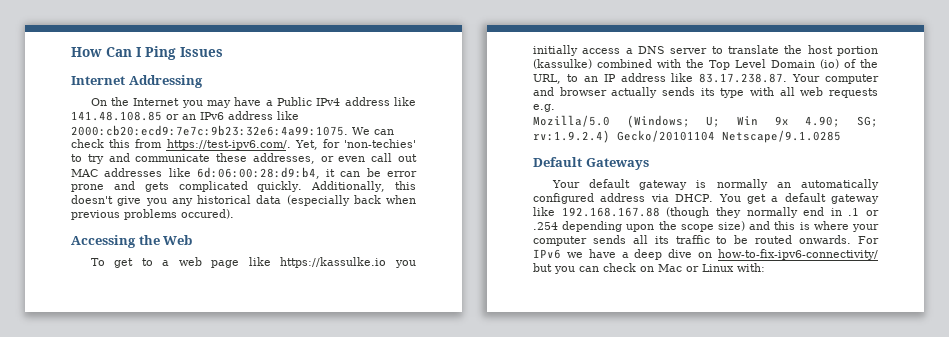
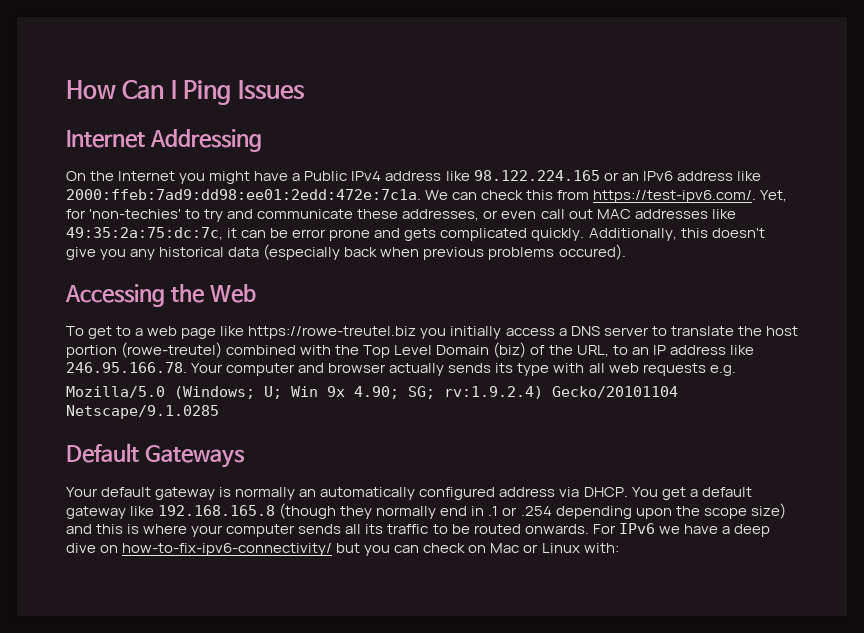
- On the Internet you may have a Public IPv4 address like 141.48.108.85 or an IPv6 address like 2000:cb20:ecd9:7e7c:9b23:32e6:4a99:1075.
+ On the Internet you might have a Public IPv4 address like 98.122.224.165 or an IPv6 address like 2000:ffeb:7ad9:dd98:ee01:2edd:472e:7c1a.
- We can check this from https://test-ipv6.com/. Yet, for 'non-techies' to try and communicate these addresses, or even call out MAC addresses like 6d:06:00:28:d9:b4, it can be error prone and gets complicated quickly.
+ We can check this from https://test-ipv6.com/. Yet, for 'non-techies' to try and communicate these addresses, or even call out MAC addresses like 49:35:2a:75:dc:7c, it can be error prone and gets complicated quickly.
- To get to a web page like https://kassulke.io you initially access a DNS server to translate the host portion (kassulke) combined with the Top Level Domain (io) of the URL, to an IP address like 83.17.238.87. Your computer and browser actually sends its type with all web requests e.g.
+ To get to a web page like https://rowe-treutel.biz you initially access a DNS server to translate the host portion (rowe-treutel) combined with the Top Level Domain (biz) of the URL, to an IP address like 246.95.166.78. Your computer and browser actually sends its type with all web requests e.g.
- You get a default gateway like 192.168.167.88 (though they normally end in .1 or .254 depending upon the scope size) and this is where your computer sends all its traffic to be routed onwards.
+ You get a default gateway like 192.168.165.8 (though they normally end in .1 or .254 depending upon the scope size) and this is where your computer sends all its traffic to be routed onwards.

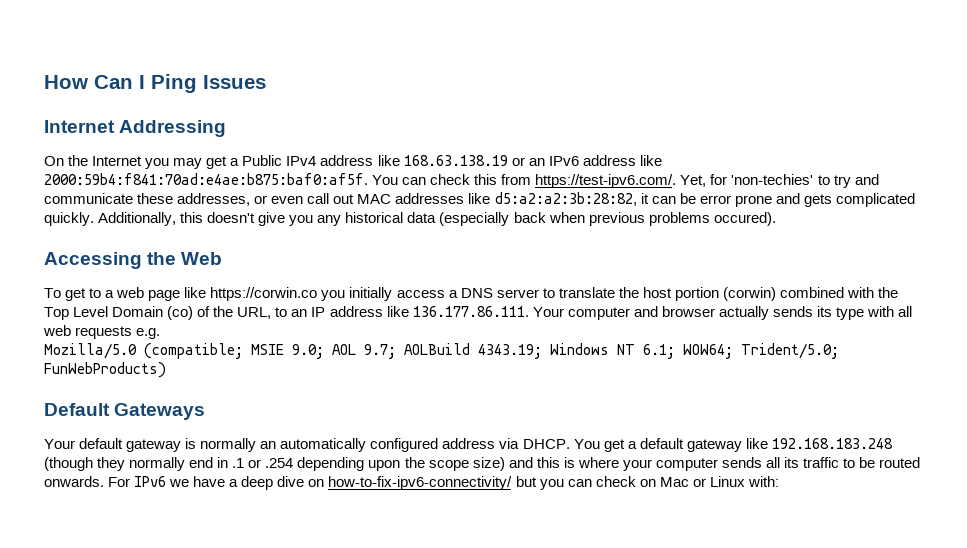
- On the Internet you might have a Public IPv4 address like 98.122.224.165 or an IPv6 address like 2000:ffeb:7ad9:dd98:ee01:2edd:472e:7c1a. We can check this from https://test-ipv6.com/. Yet, for 'non-techies' to try and communicate these addresses, or even call out MAC addresses like 49:35:2a:75:dc:7c, it can be error prone and gets complicated quickly.
+ On the Internet you may get a Public IPv4 address like 168.63.138.19 or an IPv6 address like 2000:59b4:f841:70ad:e4ae:b875:baf0:af5f. You can check this from https://test-ipv6.com/. Yet, for 'non-techies' to try and communicate these addresses, or even call out MAC addresses like d5:a2:a2:3b:28:82, it can be error prone and gets complicated quickly.
- To get to a web page like https://rowe-treutel.biz you initially access a DNS server to translate the host portion (rowe-treutel) combined with the Top Level Domain (biz) of the URL, to an IP address like 246.95.166.78. Your computer and browser actually sends its type with all web requests e.g.
+ To get to a web page like https://corwin.co you initially access a DNS server to translate the host portion (corwin) combined with the Top Level Domain (co) of the URL, to an IP address like 136.177.86.111. Your computer and browser actually sends its type with all web requests e.g.
- Mozilla/5.0 (Windows; U; Win 9x 4.90; SG; rv:1.9.2.4) Gecko/20101104 Netscape/9.1.0285
+ Mozilla/5.0 (compatible; MSIE 9.0; AOL 9.7; AOLBuild 4343.19; Windows NT 6.1; WOW64; Trident/5.0; FunWebProducts)
- You get a default gateway like 192.168.165.8 (though they normally end in .1 or .254 depending upon the scope size) and this is where your computer sends all its traffic to be routed onwards.
+ You get a default gateway like 192.168.183.248 (though they normally end in .1 or .254 depending upon the scope size) and this is where your computer sends all its traffic to be routed onwards.

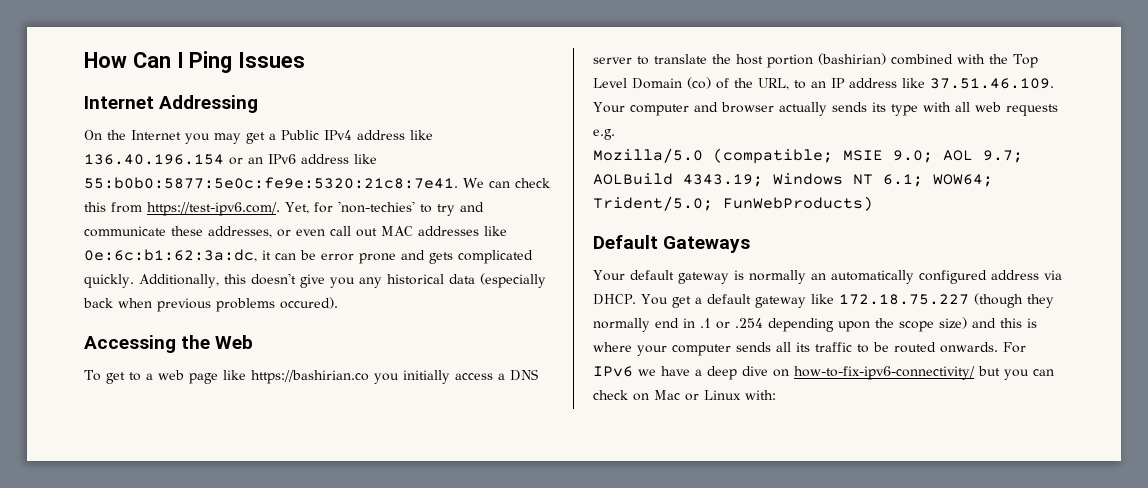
- On the Internet you may get a Public IPv4 address like 168.63.138.19 or an IPv6 address like 2000:59b4:f841:70ad:e4ae:b875:baf0:af5f. You can check this from https://test-ipv6.com/. Yet, for 'non-techies' to try and communicate these addresses, or even call out MAC addresses like d5:a2:a2:3b:28:82, it can be error prone and gets complicated quickly.
+ On the Internet you may get a Public IPv4 address like 136.40.196.154 or an IPv6 address like 55:b0b0:5877:5e0c:fe9e:5320:21c8:7e41. We can check this from https://test-ipv6.com/. Yet, for 'non-techies' to try and communicate these addresses, or even call out MAC addresses like 0e:6c:b1:62:3a:dc, it can be error prone and gets complicated quickly.
- To get to a web page like https://corwin.co you initially access a DNS server to translate the host portion (corwin) combined with the Top Level Domain (co) of the URL, to an IP address like 136.177.86.111. Your computer and browser actually sends its type with all web requests e.g.
+ To get to a web page like https://bashirian.co you initially access a DNS server to translate the host portion (bashirian) combined with the Top Level Domain (co) of the URL, to an IP address like 37.51.46.109. Your computer and browser actually sends its type with all web requests e.g.
- You get a default gateway like 192.168.183.248 (though they normally end in .1 or .254 depending upon the scope size) and this is where your computer sends all its traffic to be routed onwards.
+ You get a default gateway like 172.18.75.227 (though they normally end in .1 or .254 depending upon the scope size) and this is where your computer sends all its traffic to be routed onwards.

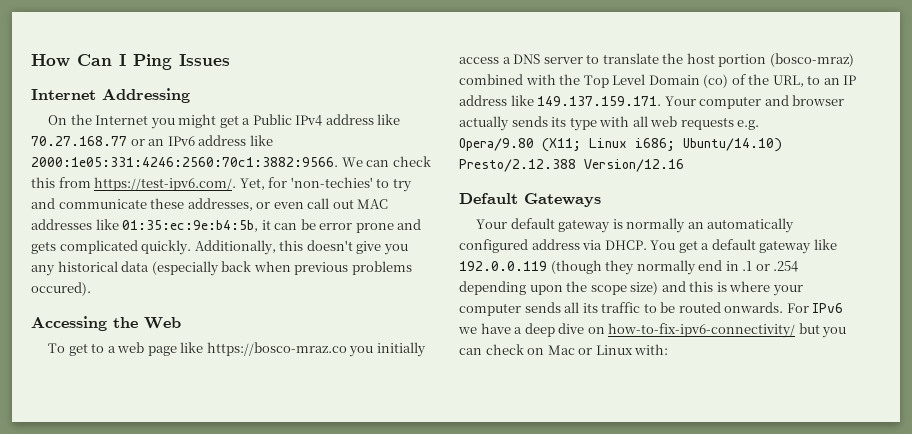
- On the Internet you may get a Public IPv4 address like 136.40.196.154 or an IPv6 address like 55:b0b0:5877:5e0c:fe9e:5320:21c8:7e41.
+ On the Internet you might get a Public IPv4 address like 70.27.168.77 or an IPv6 address like 2000:1e05:331:4246:2560:70c1:3882:9566.
- We can check this from https://test-ipv6.com/. Yet, for 'non-techies' to try and communicate these addresses, or even call out MAC addresses like 0e:6c:b1:62:3a:dc, it can be error prone and gets complicated quickly.
+ We can check this from https://test-ipv6.com/. Yet, for 'non-techies' to try and communicate these addresses, or even call out MAC addresses like 01:35:ec:9e:b4:5b, it can be error prone and gets complicated quickly.
- To get to a web page like https://bashirian.co you initially access a DNS server to translate the host portion (bashirian) combined with the Top Level Domain (co) of the URL, to an IP address like 37.51.46.109. Your computer and browser actually sends its type with all web requests e.g.
+ To get to a web page like https://bosco-mraz.co you initially access a DNS server to translate the host portion (bosco-mraz) combined with the Top Level Domain (co) of the URL, to an IP address like 149.137.159.171. Your computer and browser actually sends its type with all web requests e.g.
- Mozilla/5.0 (compatible; MSIE 9.0; AOL 9.7; AOLBuild 4343.19; Windows NT 6.1; WOW64; Trident/5.0; FunWebProducts)
+ Opera/9.80 (X11; Linux i686; Ubuntu/14.10) Presto/2.12.388 Version/12.16
- You get a default gateway like 172.18.75.227 (though they normally end in .1 or .254 depending upon the scope size) and this is where your computer sends all its traffic to be routed onwards.
+ You get a default gateway like 192.0.0.119 (though they normally end in .1 or .254 depending upon the scope size) and this is where your computer sends all its traffic to be routed onwards.

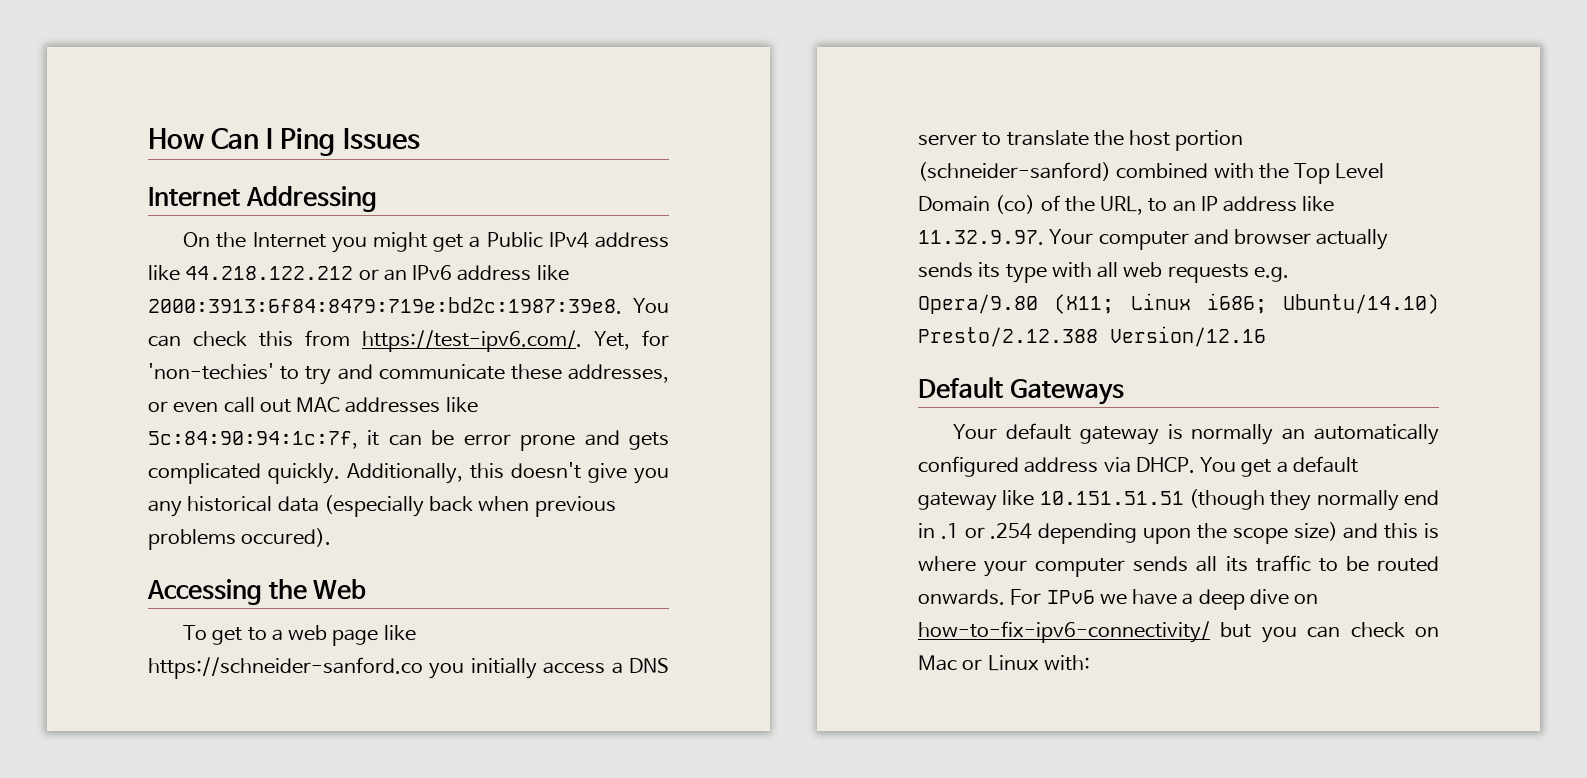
- On the Internet you might get a Public IPv4 address like 70.27.168.77 or an IPv6 address like 2000:1e05:331:4246:2560:70c1:3882:9566. We can check this from https://test-ipv6.com/. Yet, for 'non-techies' to try and communicate these addresses, or even call out MAC addresses like 01:35:ec:9e:b4:5b, it can be error prone and gets complicated quickly.
+ On the Internet you might get a Public IPv4 address like 44.218.122.212 or an IPv6 address like 2000:3913:6f84:8479:719e:bd2c:1987:39e8. You can check this from https://test-ipv6.com/. Yet, for 'non-techies' to try and communicate these addresses, or even call out MAC addresses like 5c:84:90:94:1c:7f, it can be error prone and gets complicated quickly.
- To get to a web page like https://bosco-mraz.co you initially access a DNS server to translate the host portion (bosco-mraz) combined with the Top Level Domain (co) of the URL, to an IP address like 149.137.159.171. Your computer and browser actually sends its type with all web requests e.g.
+ To get to a web page like https://schneider-sanford.co you initially access a DNS server to translate the host portion (schneider-sanford) combined with the Top Level Domain (co) of the URL, to an IP address like 11.32.9.97. Your computer and browser actually sends its type with all web requests e.g.
- You get a default gateway like 192.0.0.119 (though they normally end in .1 or .254 depending upon the scope size) and this is where your computer sends all its traffic to be routed onwards.
+ You get a default gateway like 10.151.51.51 (though they normally end in .1 or .254 depending upon the scope size) and this is where your computer sends all its traffic to be routed onwards.

